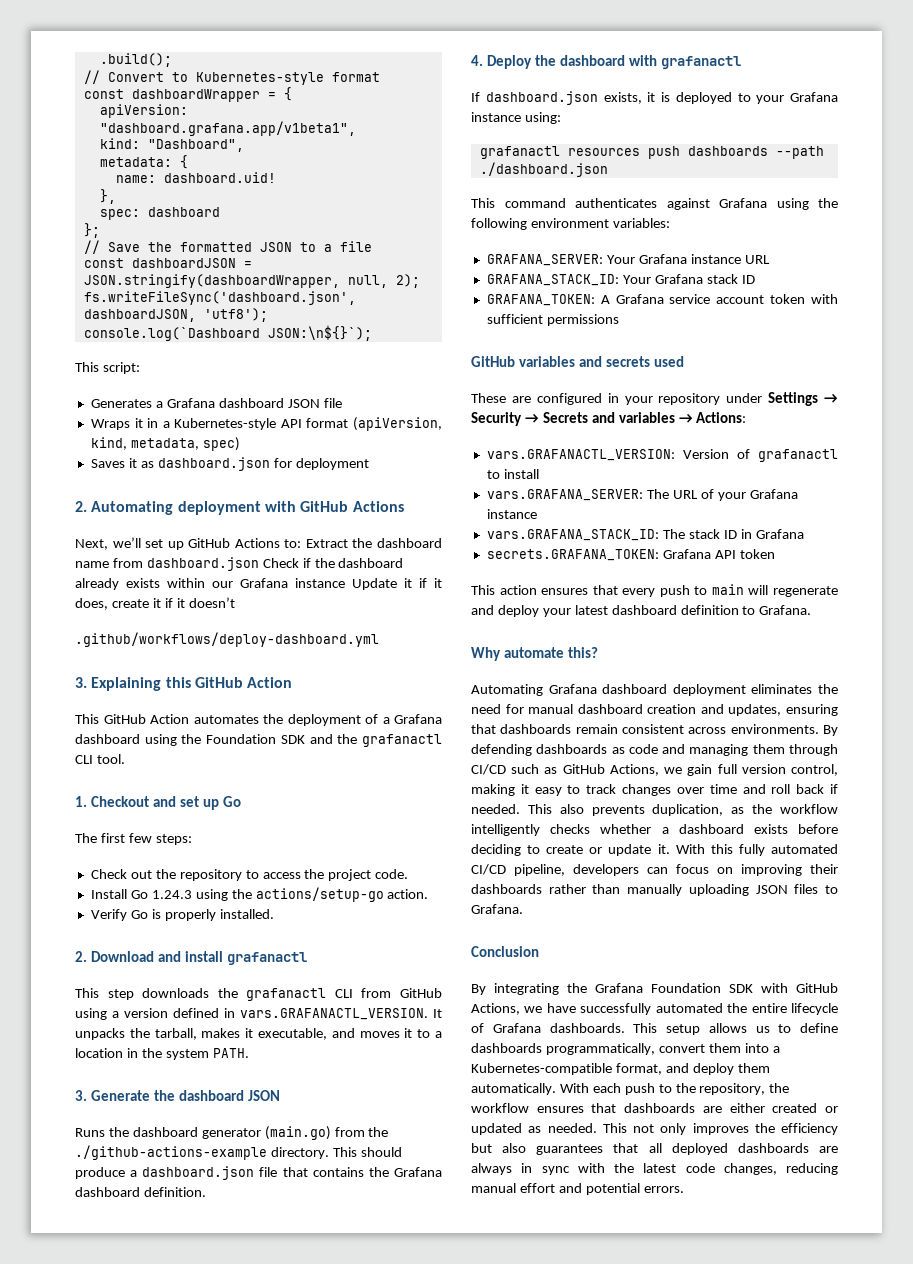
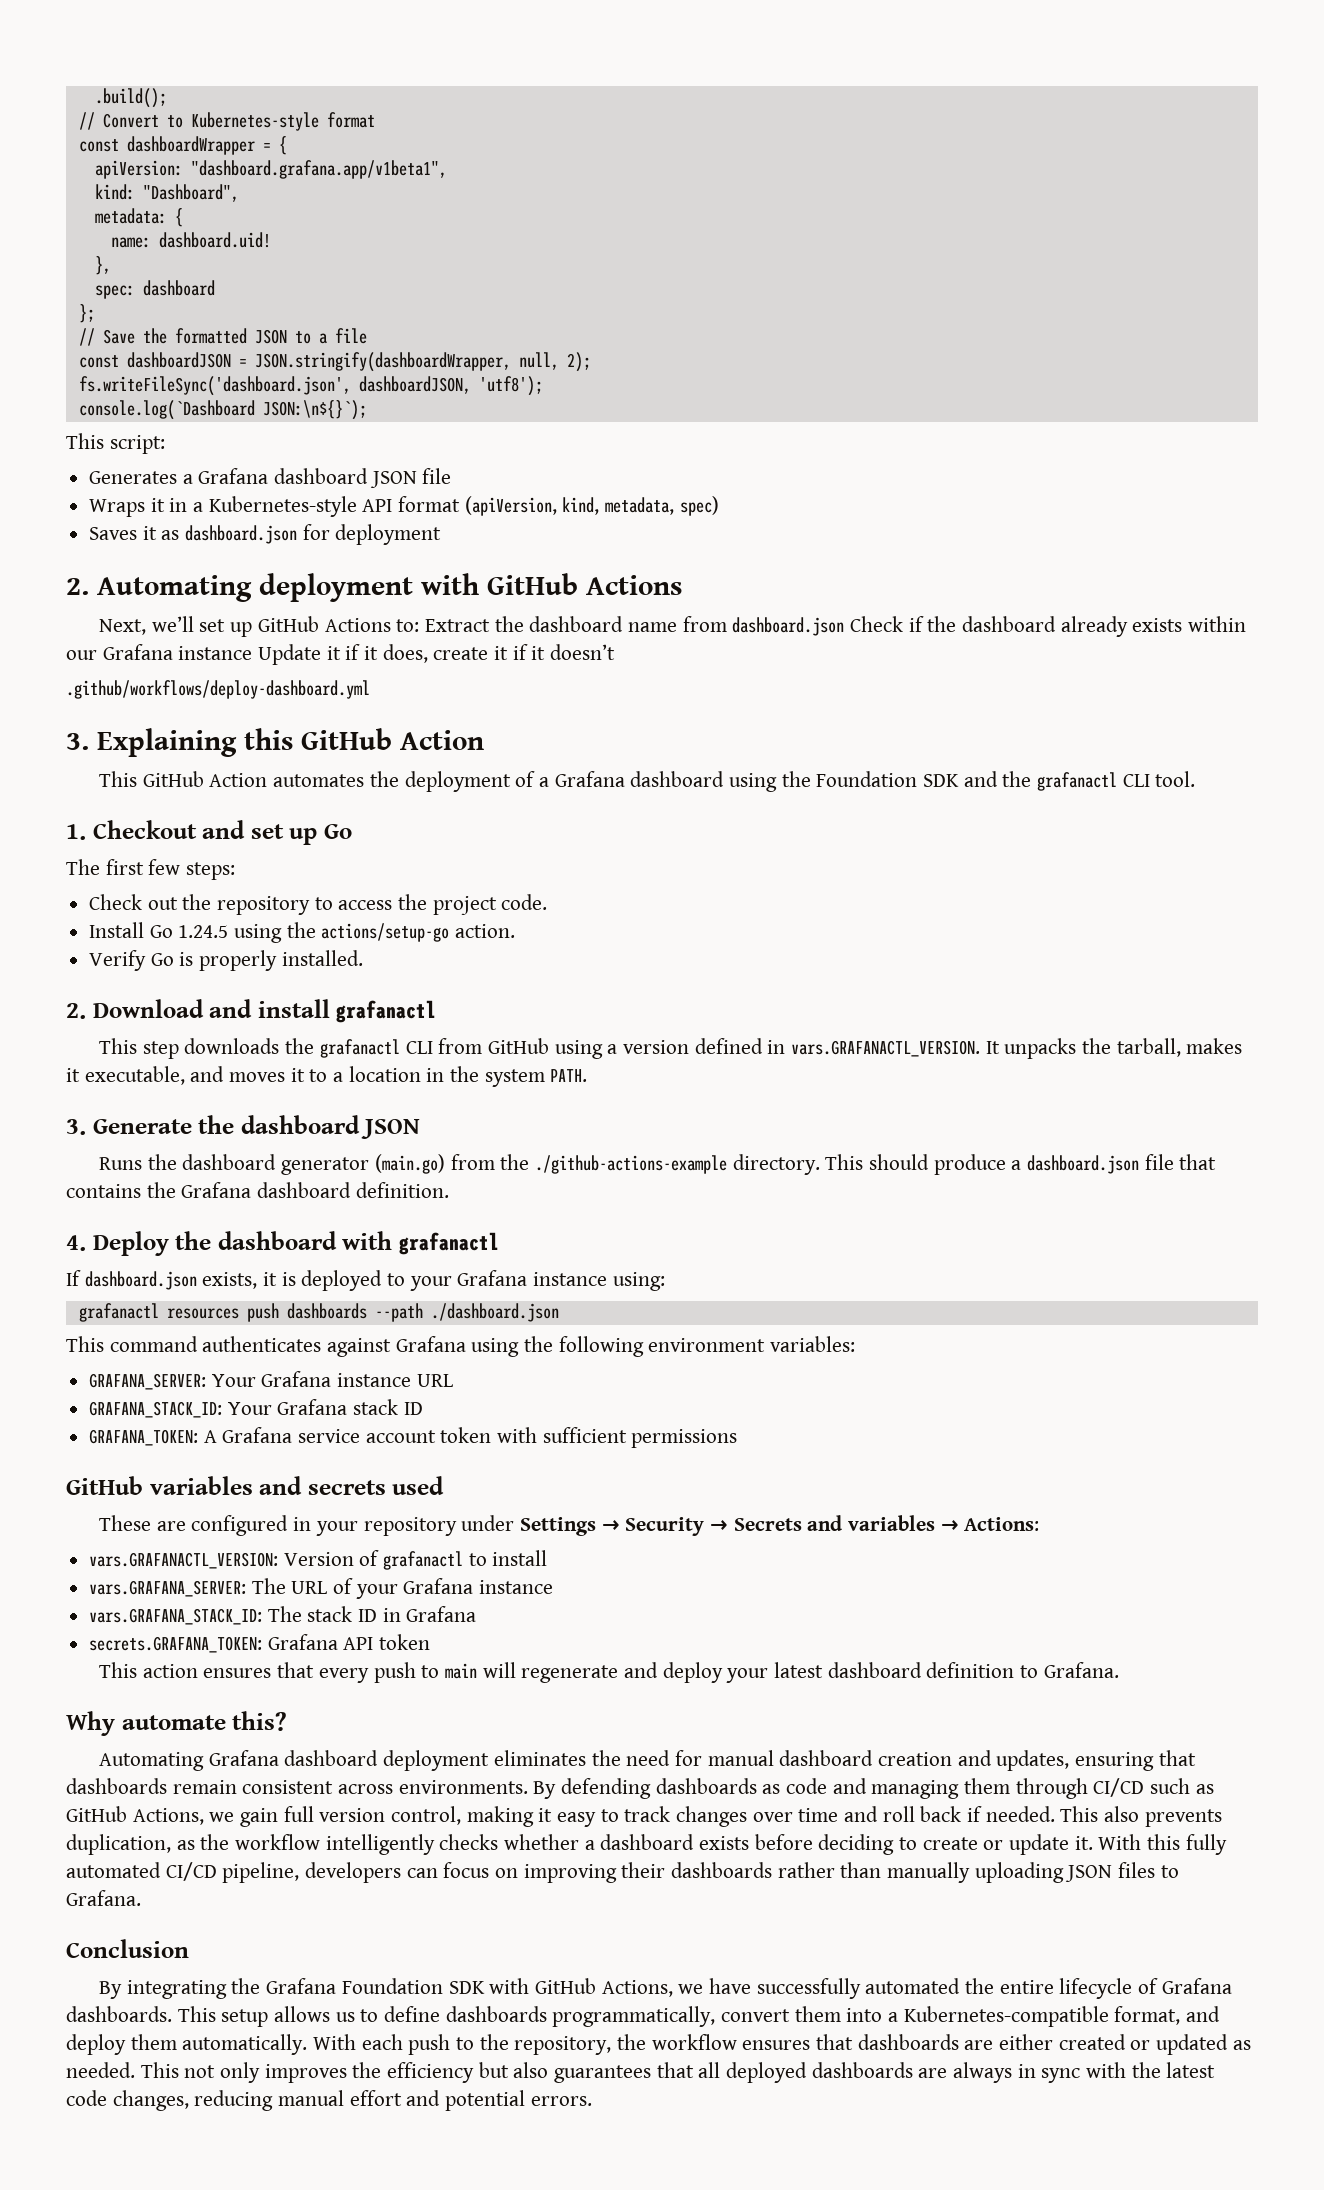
- Install Go 1.24.3 using the actions/setup-go action.
+ Install Go 1.24.5 using the actions/setup-go action.

